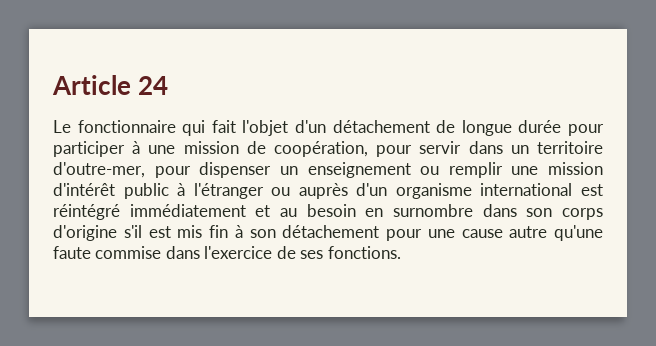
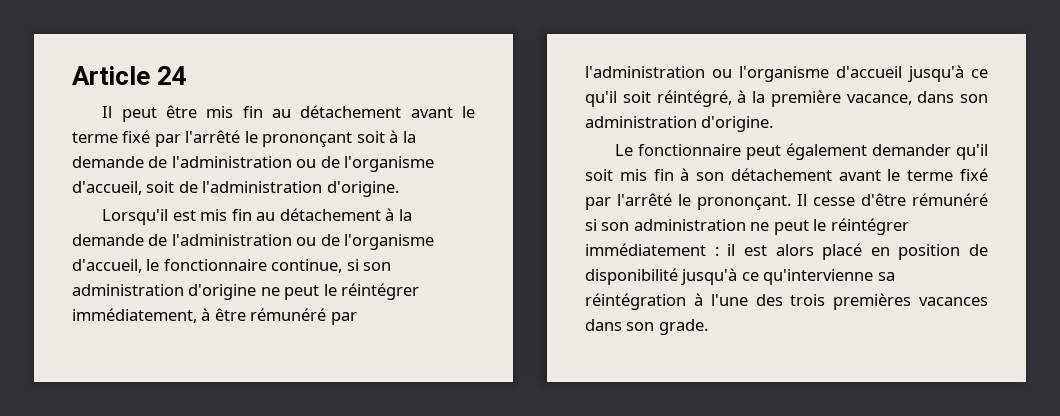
- Le fonctionnaire qui fait l'objet d'un détachement de longue durée pour participer à une mission de coopération, pour servir dans un territoire d'outre-mer, pour dispenser un enseignement ou remplir une mission d'intérêt public à l'étranger ou auprès d'un organisme international est réintégré immédiatement et au besoin en surnombre dans son corps d'origine s'il est mis fin à son détachement pour une cause autre qu'une faute commise dans l'exercice de ses fonctions.
+ Il peut être mis fin au détachement avant le terme fixé par l'arrêté le prononçant soit à la demande de l'administration ou de l'organisme d'accueil, soit de l'administration d'origine.
+ Lorsqu'il est mis fin au détachement à la demande de l'administration ou de l'organisme d'accueil, le fonctionnaire continue, si son administration d'origine ne peut le réintégrer immédiatement, à être rémunéré par l'administration ou l'organisme d'accueil jusqu'à ce qu'il soit réintégré, à la première vacance, dans son administration d'origine.
+ Le fonctionnaire peut également demander qu'il soit mis fin à son détachement avant le terme fixé par l'arrêté le prononçant. Il cesse d'être rémunéré si son administration ne peut le réintégrer immédiatement : il est alors placé en position de disponibilité jusqu'à ce qu'intervienne sa réintégration à l'une des trois premières vacances dans son grade.

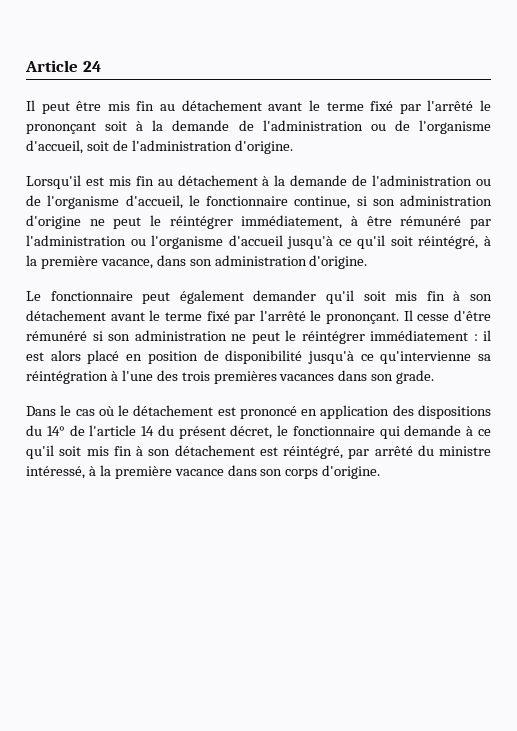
+ Dans le cas où le détachement est prononcé en application des dispositions du 14° de l'article 14 du présent décret, le fonctionnaire qui demande à ce qu'il soit mis fin à son détachement est réintégré, par arrêté du ministre intéressé, à la première vacance dans son corps d'origine.

